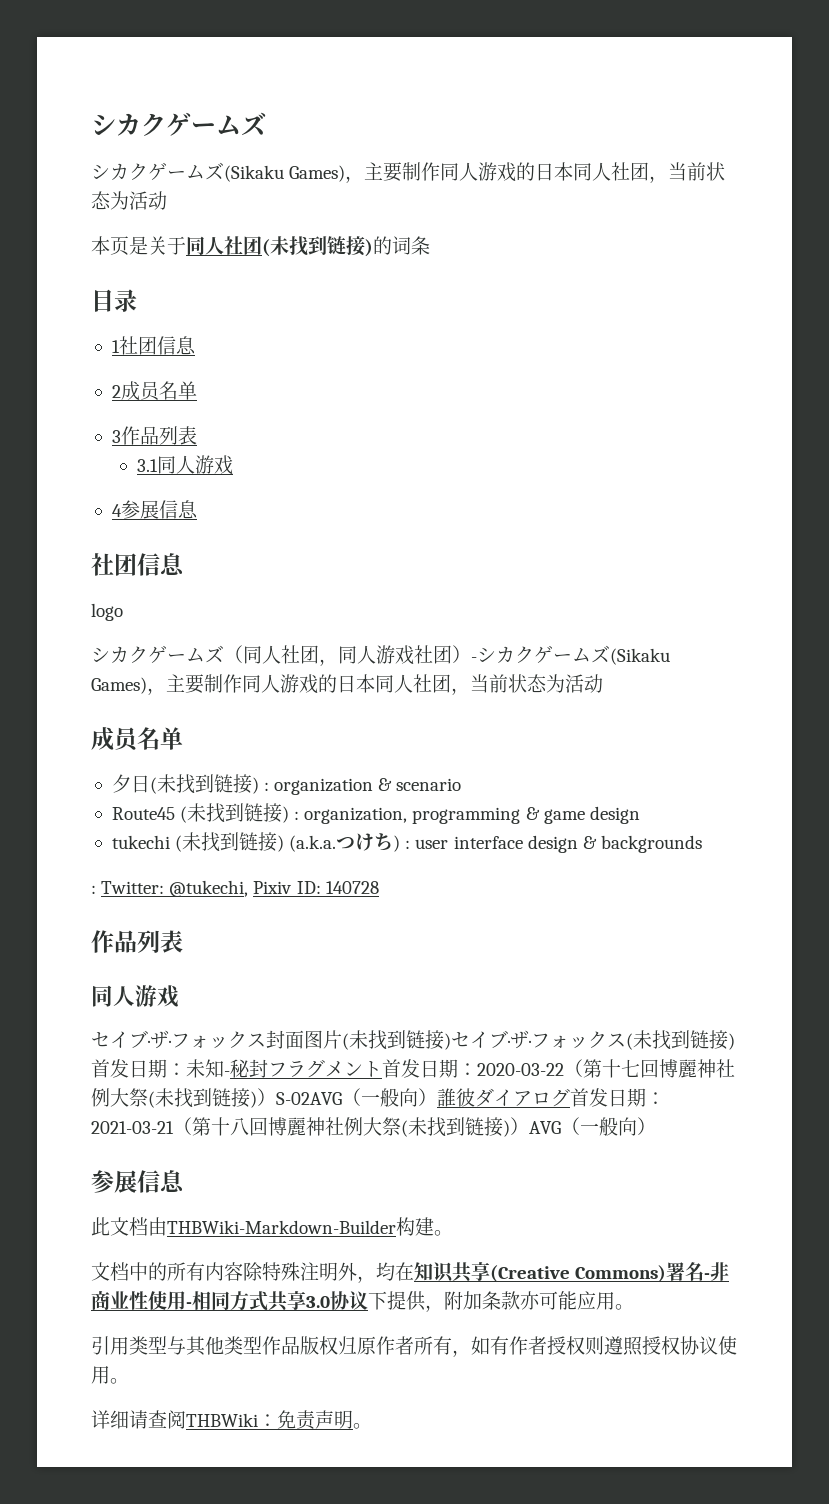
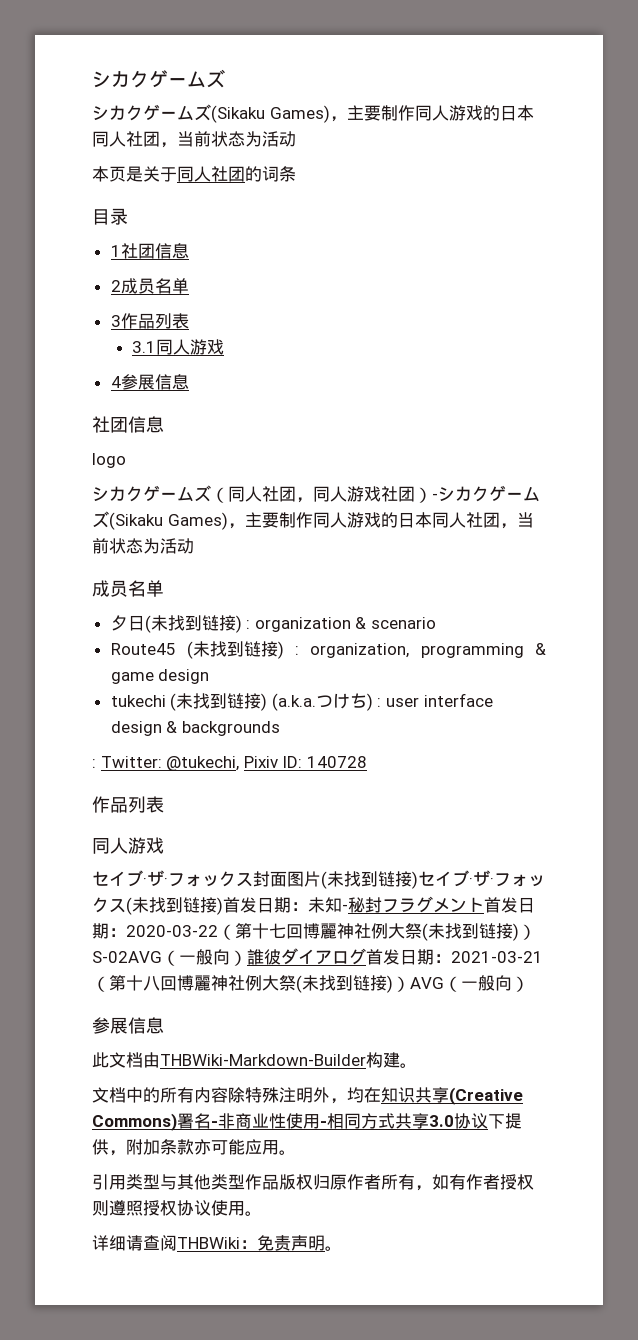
- 本页是关于同人社团(未找到链接)的词条
+ 本页是关于同人社团的词条

